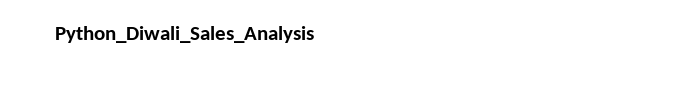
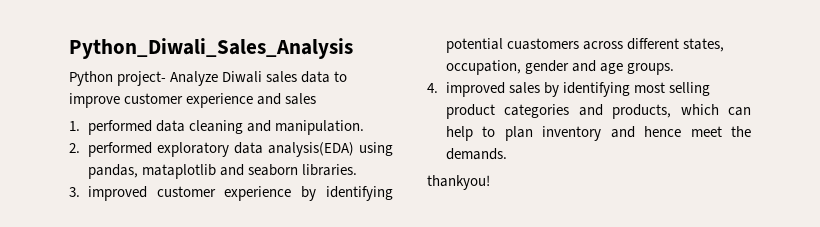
+ Python project- Analyze Diwali sales data to improve customer experience and sales
+ 1. performed data cleaning and manipulation.
+ 2. performed exploratory data analysis(EDA) using pandas, mataplotlib and seaborn libraries.
+ 3. improved customer experience by identifying potential cuastomers across different states, occupation, gender and age groups.
+ 4. improved sales by identifying most selling product categories and products, which can help to plan inventory and hence meet the demands.
+ thankyou!

